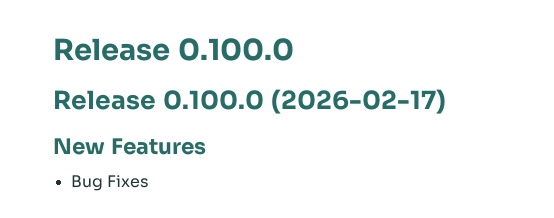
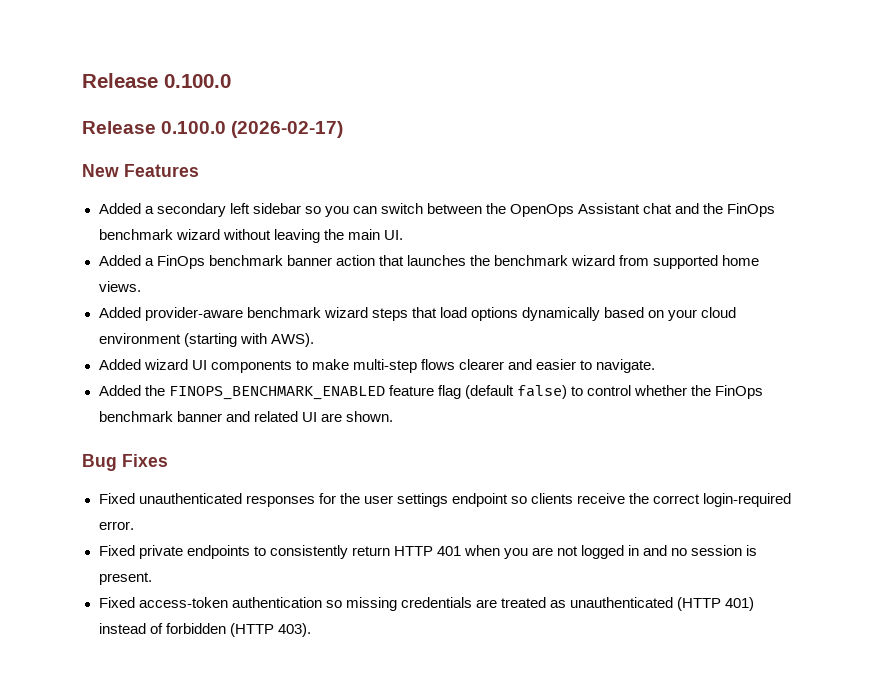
+ Added a secondary left sidebar so you can switch between the OpenOps Assistant chat and the FinOps benchmark wizard without leaving the main UI.
+ Added a FinOps benchmark banner action that launches the benchmark wizard from supported home views.
+ Added provider-aware benchmark wizard steps that load options dynamically based on your cloud environment (starting with AWS).
+ Added wizard UI components to make multi-step flows clearer and easier to navigate.
+ Added the FINOPS_BENCHMARK_ENABLED feature flag (default false) to control whether the FinOps benchmark banner and related UI are shown.
  Bug Fixes
+ Fixed unauthenticated responses for the user settings endpoint so clients receive the correct login-required error.
+ Fixed private endpoints to consistently return HTTP 401 when you are not logged in and no session is present.
+ Fixed access-token authentication so missing credentials are treated as unauthenticated (HTTP 401) instead of forbidden (HTTP 403).

